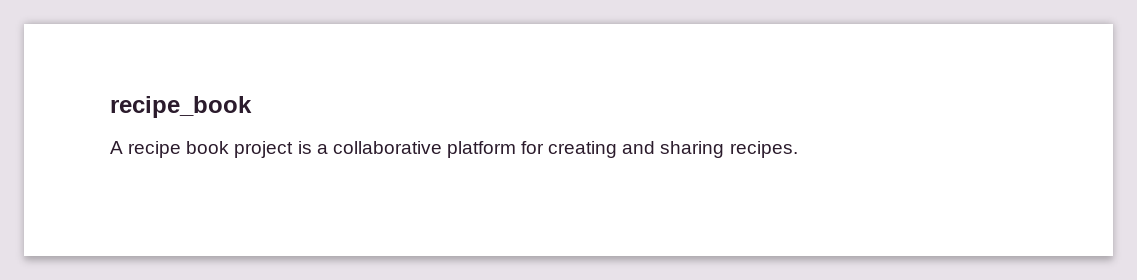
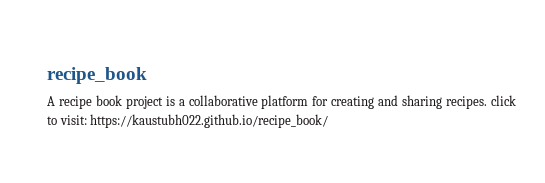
- A recipe book project is a collaborative platform for creating and sharing recipes.
+ A recipe book project is a collaborative platform for creating and sharing recipes. click to visit: https://kaustubh022.github.io/recipe_book/

